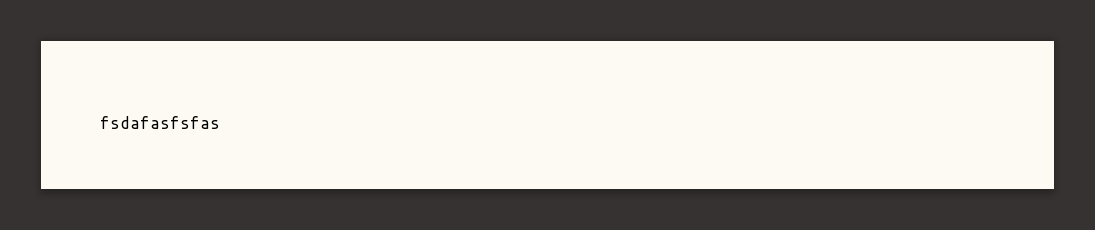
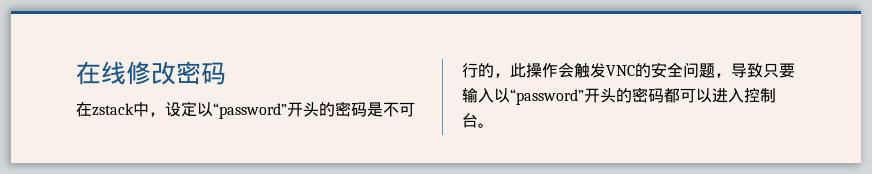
- fsdafasfsfas
+ 在线修改密码
+ 在zstack中，设定以“password”开头的密码是不可行的，此操作会触发VNC的安全问题，导致只要输入以“password”开头的密码都可以进入控制台。

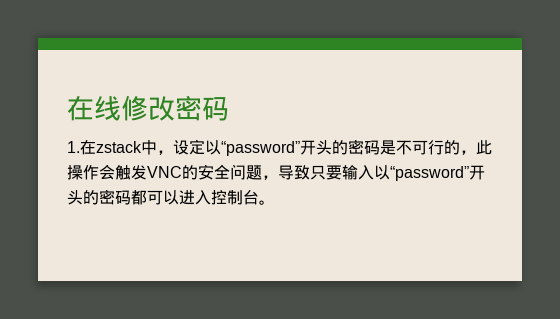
- 在zstack中，设定以“password”开头的密码是不可行的，此操作会触发VNC的安全问题，导致只要输入以“password”开头的密码都可以进入控制台。
+ 1.在zstack中，设定以“password”开头的密码是不可行的，此操作会触发VNC的安全问题，导致只要输入以“password”开头的密码都可以进入控制台。

